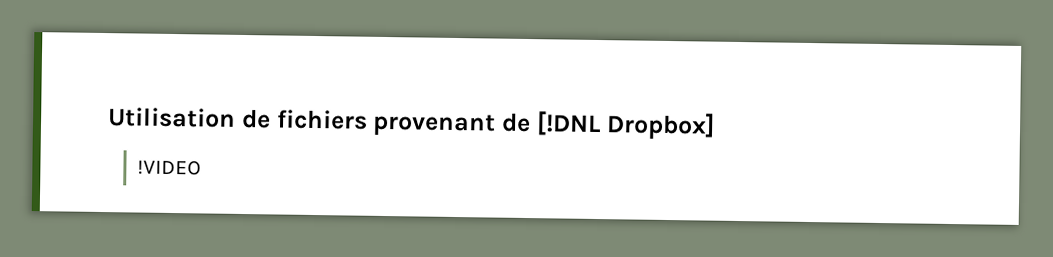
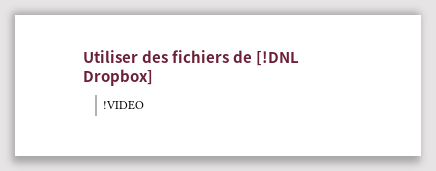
- Utilisation de fichiers provenant de [!DNL Dropbox]
+ Utiliser des fichiers de [!DNL Dropbox]

